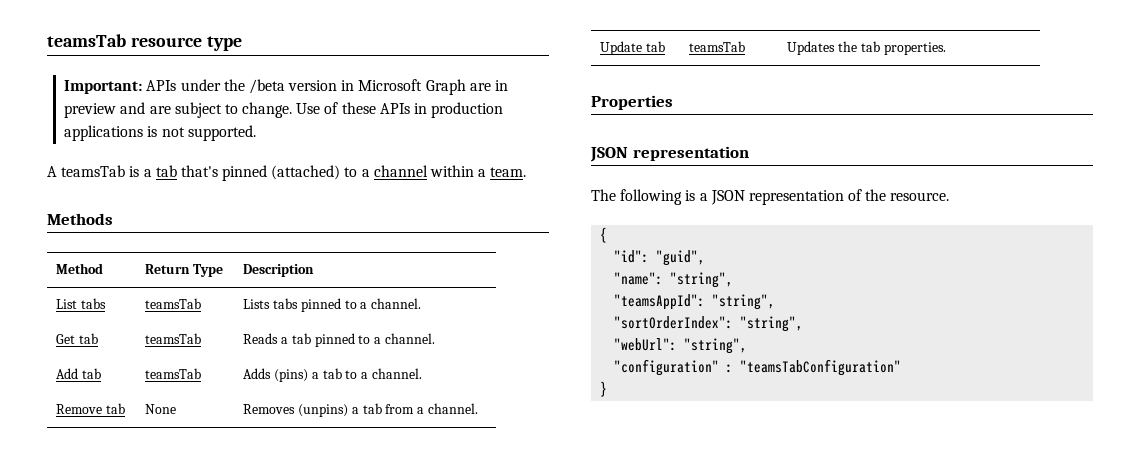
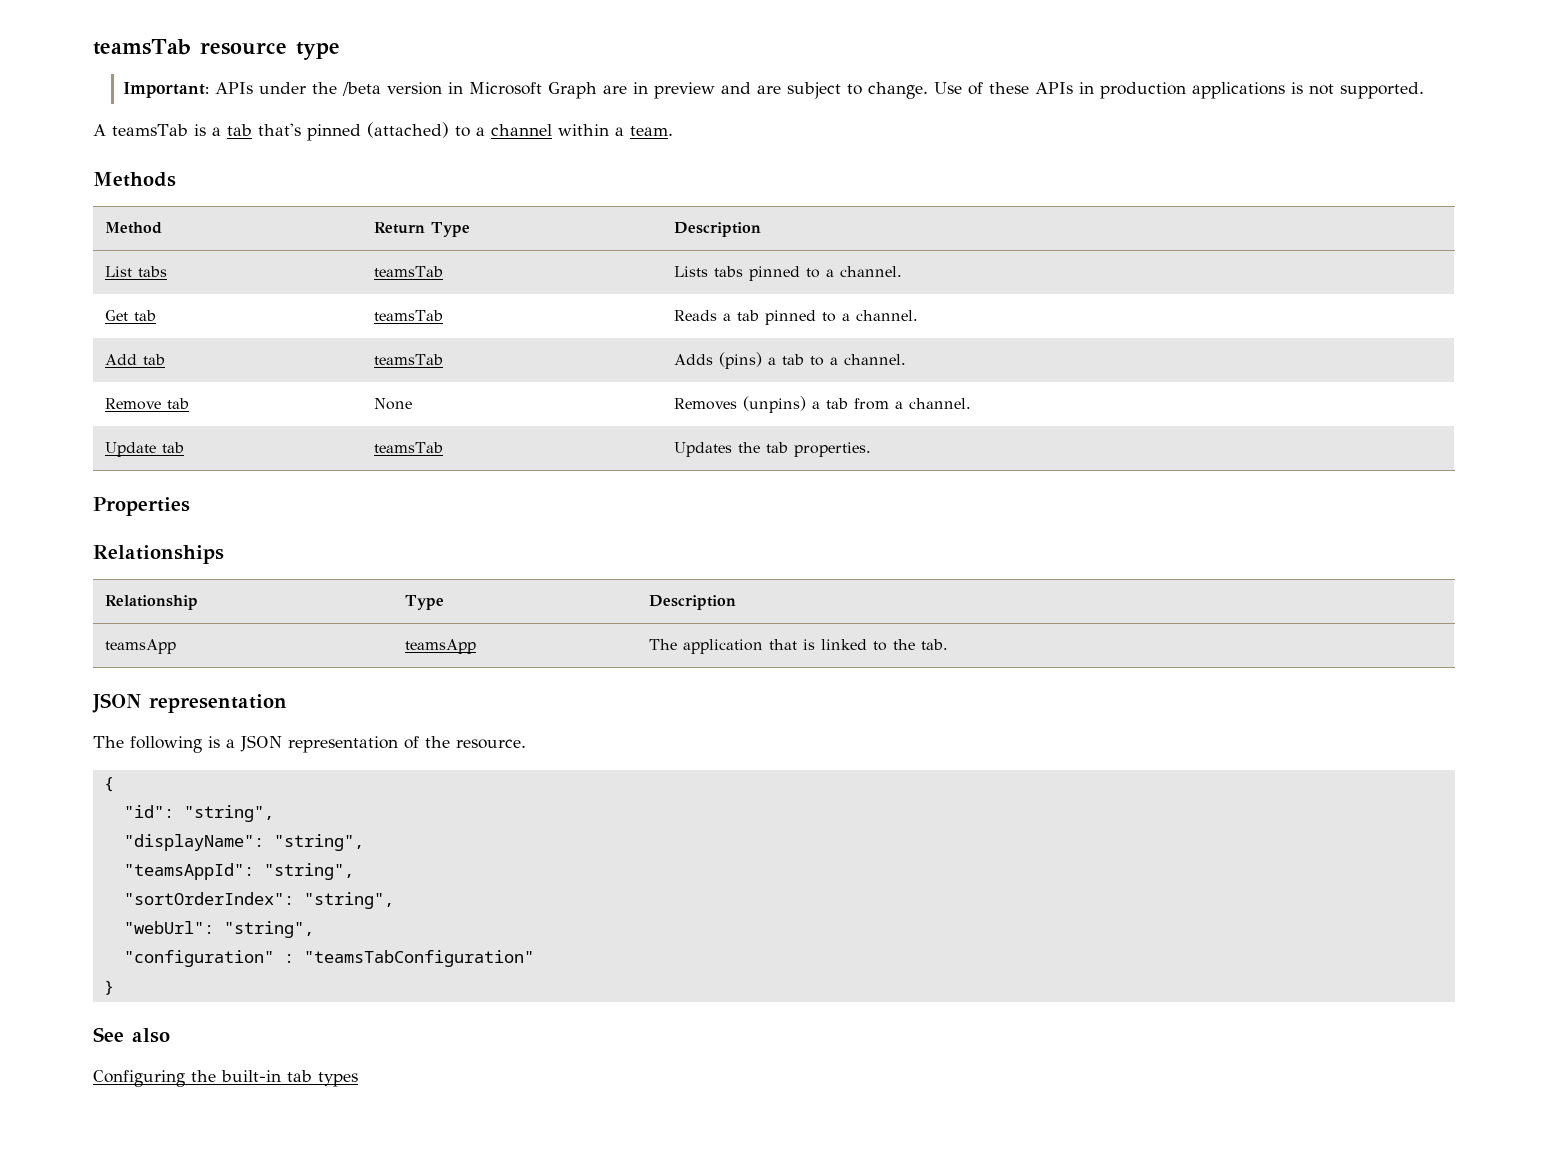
+ Relationships
+ Relationship | Type | Description
+ teamsApp | teamsApp | The application that is linked to the tab.
- "id": "guid",
- "name": "string",
+ "id": "string",
+ "displayName": "string",
+ See also
+ Configuring the built-in tab types

